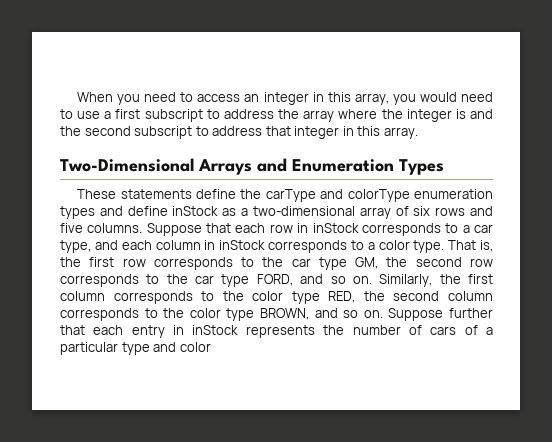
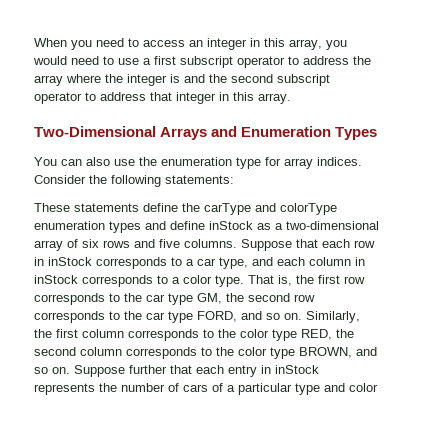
- When you need to access an integer in this array, you would need to use a first subscript to address the array where the integer is and the second subscript to address that integer in this array.
+ When you need to access an integer in this array, you would need to use a first subscript operator to address the array where the integer is and the second subscript operator to address that integer in this array.
+ You can also use the enumeration type for array indices. Consider the following statements:

